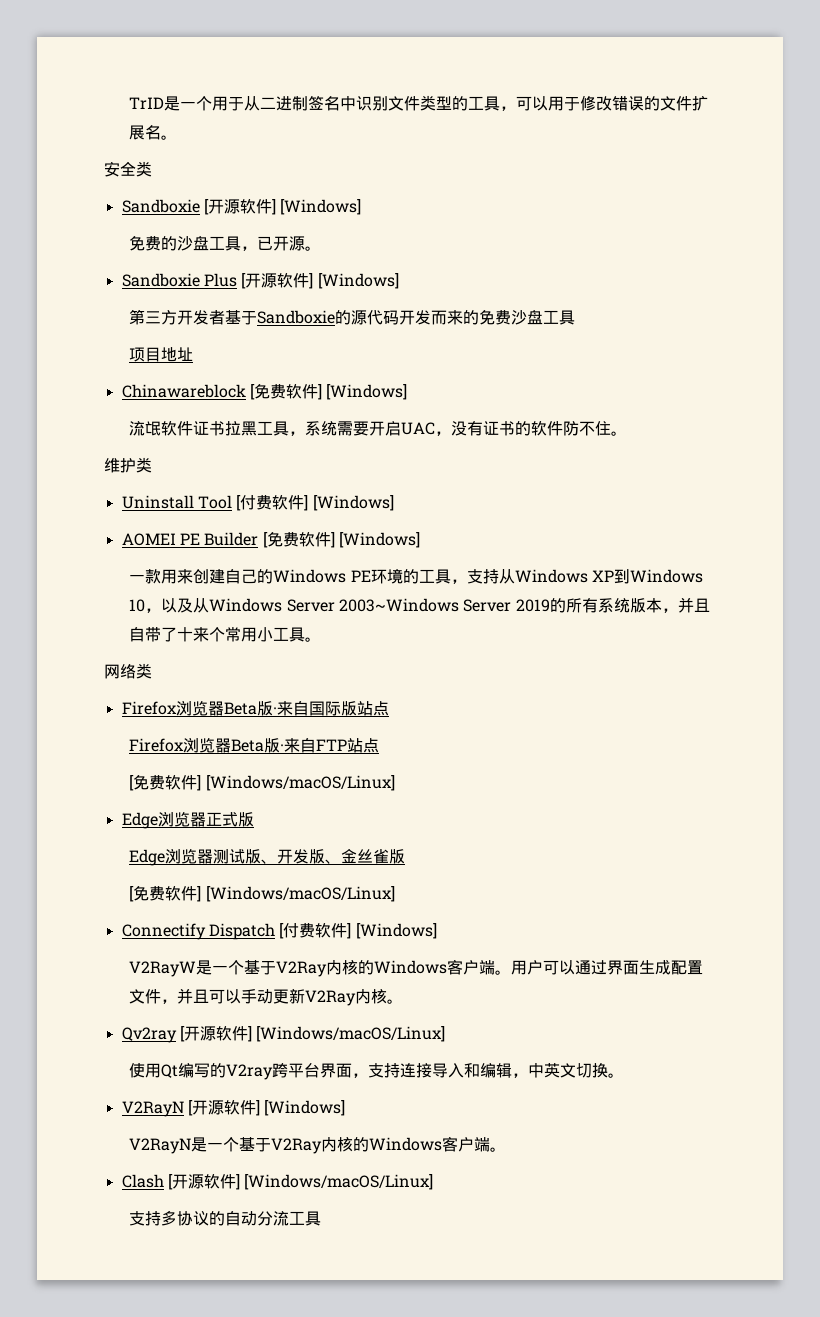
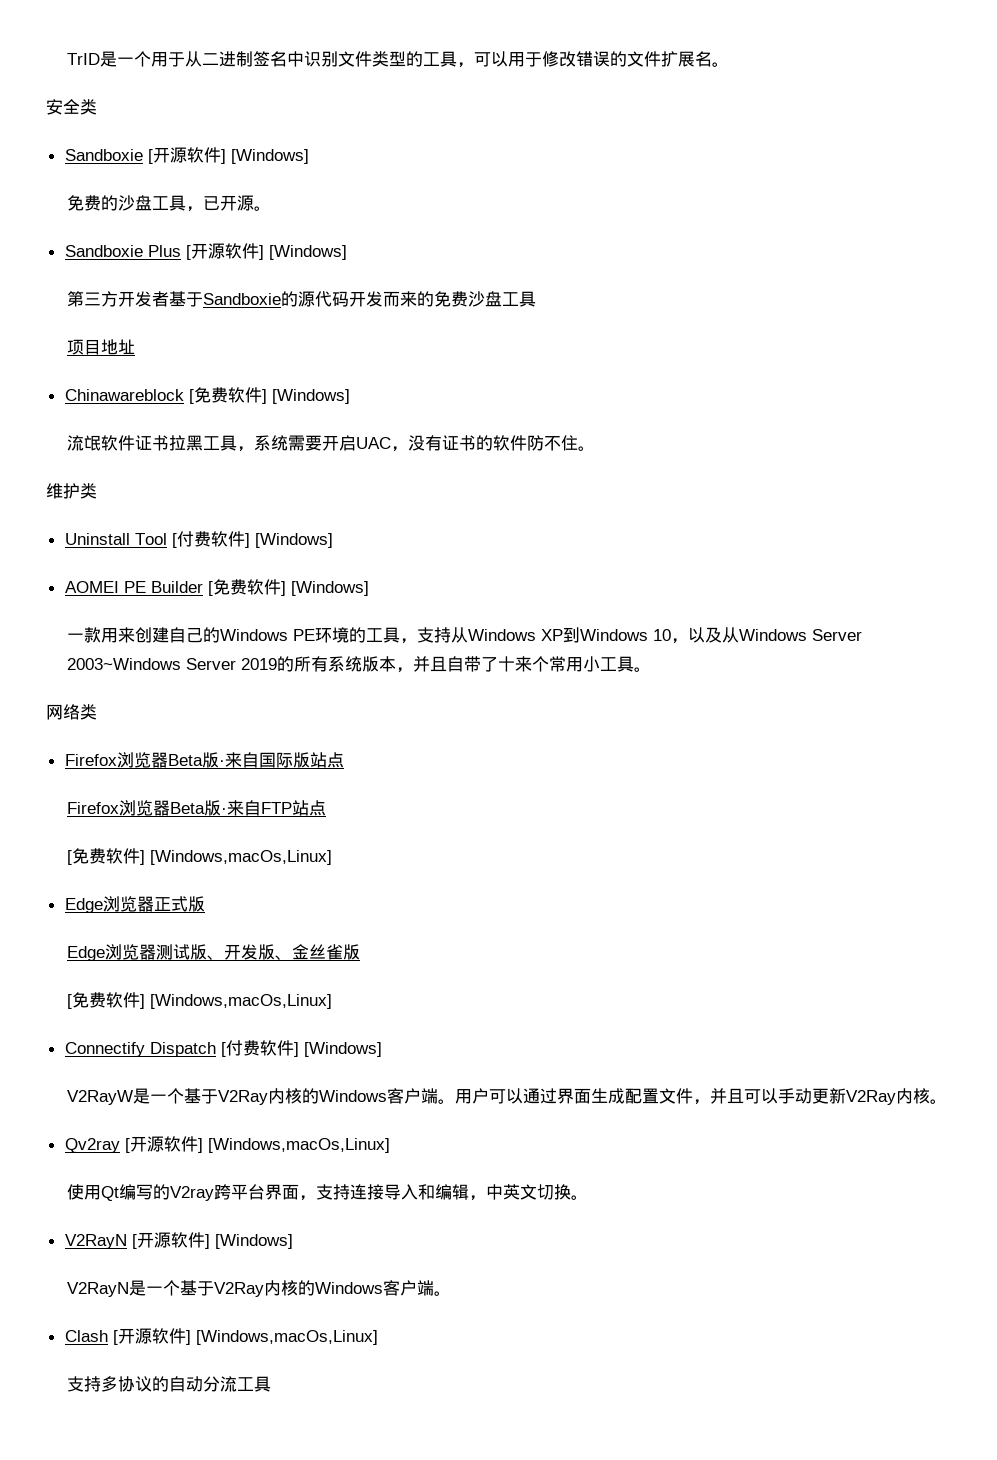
  Firefox浏览器Beta版·来自FTP站点
- [免费软件] [Windows/macOS/Linux]
+ [免费软件] [Windows,macOs,Linux]
  Edge浏览器测试版、开发版、金丝雀版
- [免费软件] [Windows/macOS/Linux]
+ [免费软件] [Windows,macOs,Linux]
- Qv2ray [开源软件] [Windows/macOS/Linux]
+ Qv2ray [开源软件] [Windows,macOs,Linux]
- Clash [开源软件] [Windows/macOS/Linux]
+ Clash [开源软件] [Windows,macOs,Linux]

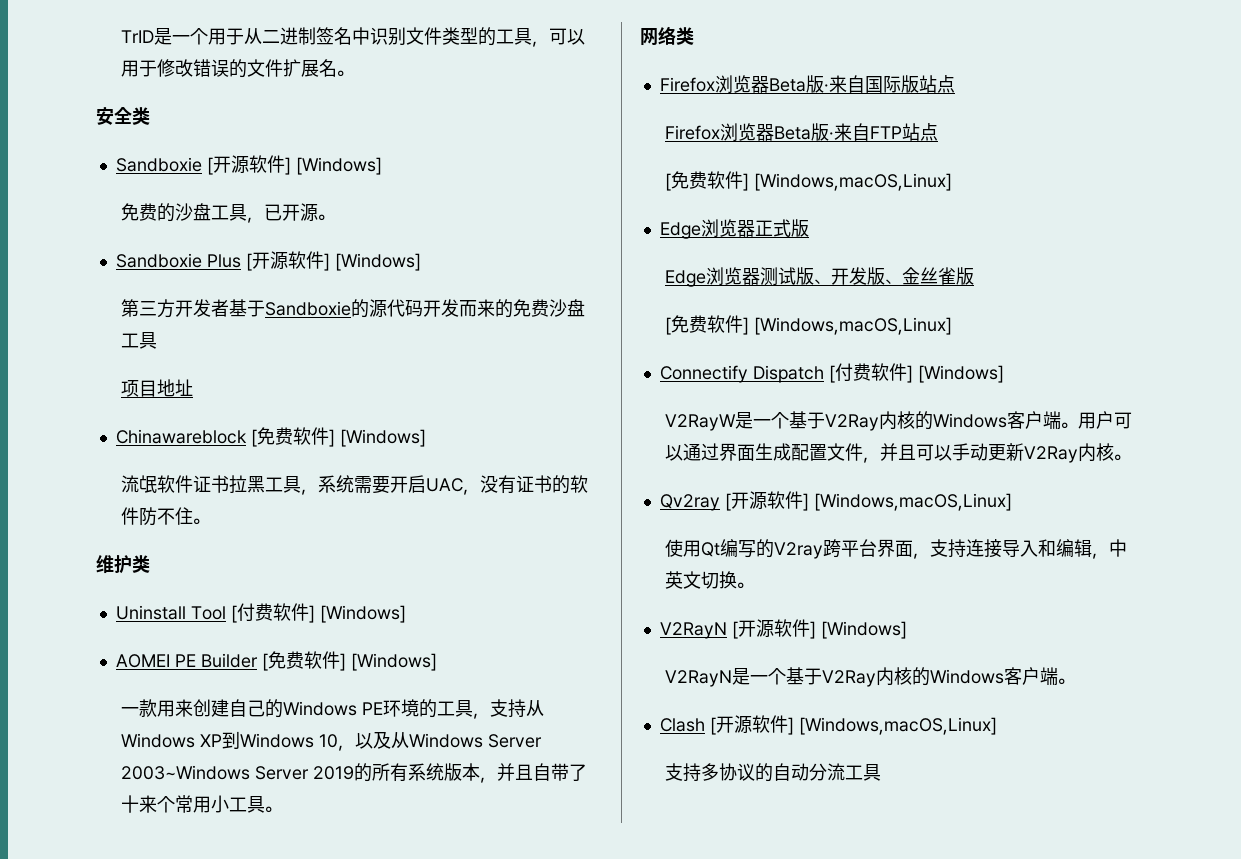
  Firefox浏览器Beta版·来自FTP站点
- [免费软件] [Windows,macOs,Linux]
+ [免费软件] [Windows,macOS,Linux]
  Edge浏览器测试版、开发版、金丝雀版
- [免费软件] [Windows,macOs,Linux]
+ [免费软件] [Windows,macOS,Linux]
- Qv2ray [开源软件] [Windows,macOs,Linux]
+ Qv2ray [开源软件] [Windows,macOS,Linux]
- Clash [开源软件] [Windows,macOs,Linux]
+ Clash [开源软件] [Windows,macOS,Linux]

